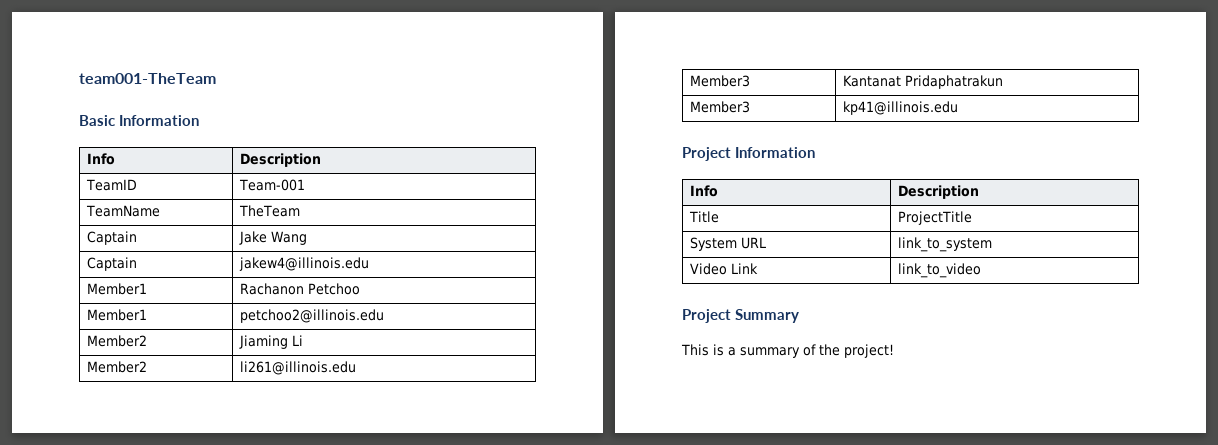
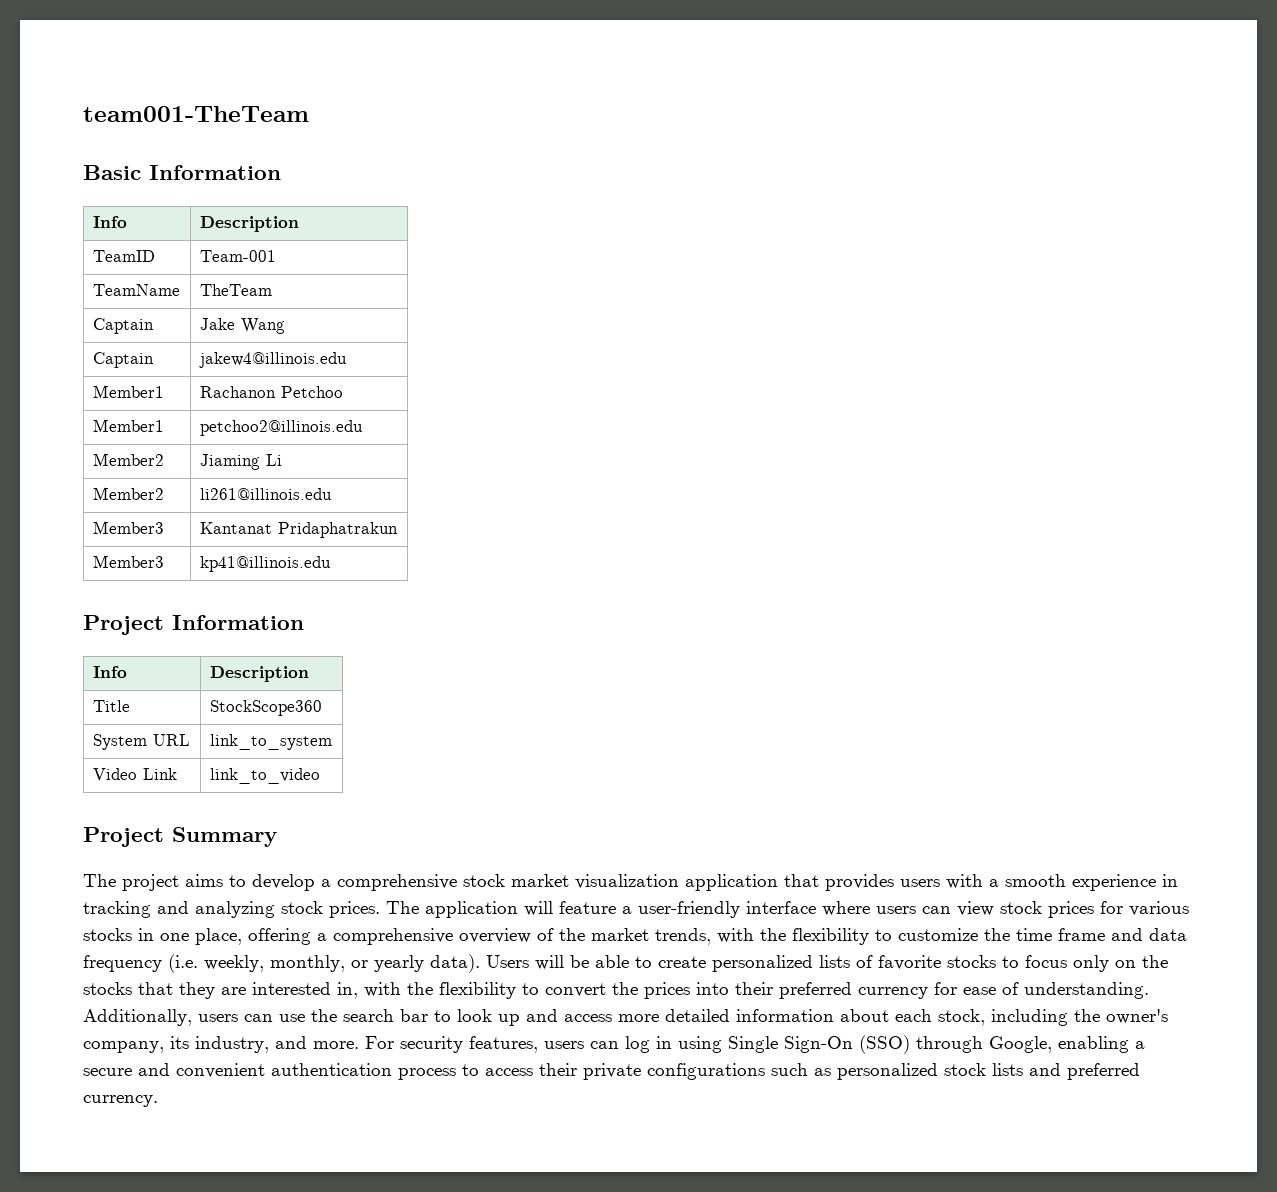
- Title | ProjectTitle
+ Title | StockScope360
- This is a summary of the project!
+ The project aims to develop a comprehensive stock market visualization application that provides users with a smooth experience in tracking and analyzing stock prices. The application will feature a user-friendly interface where users can view stock prices for various stocks in one place, offering a comprehensive overview of the market trends, with the flexibility to customize the time frame and data frequency (i.e. weekly, monthly, or yearly data). Users will be able to create personalized lists of favorite stocks to focus only on the stocks that they are interested in, with the flexibility to convert the prices into their preferred currency for ease of understanding. Additionally, users can use the search bar to look up and access more detailed information about each stock, including the owner's company, its industry, and more. For security features, users can log in using Single Sign-On (SSO) through Google, enabling a secure and convenient authentication process to access their private configurations such as personalized stock lists and preferred currency.

